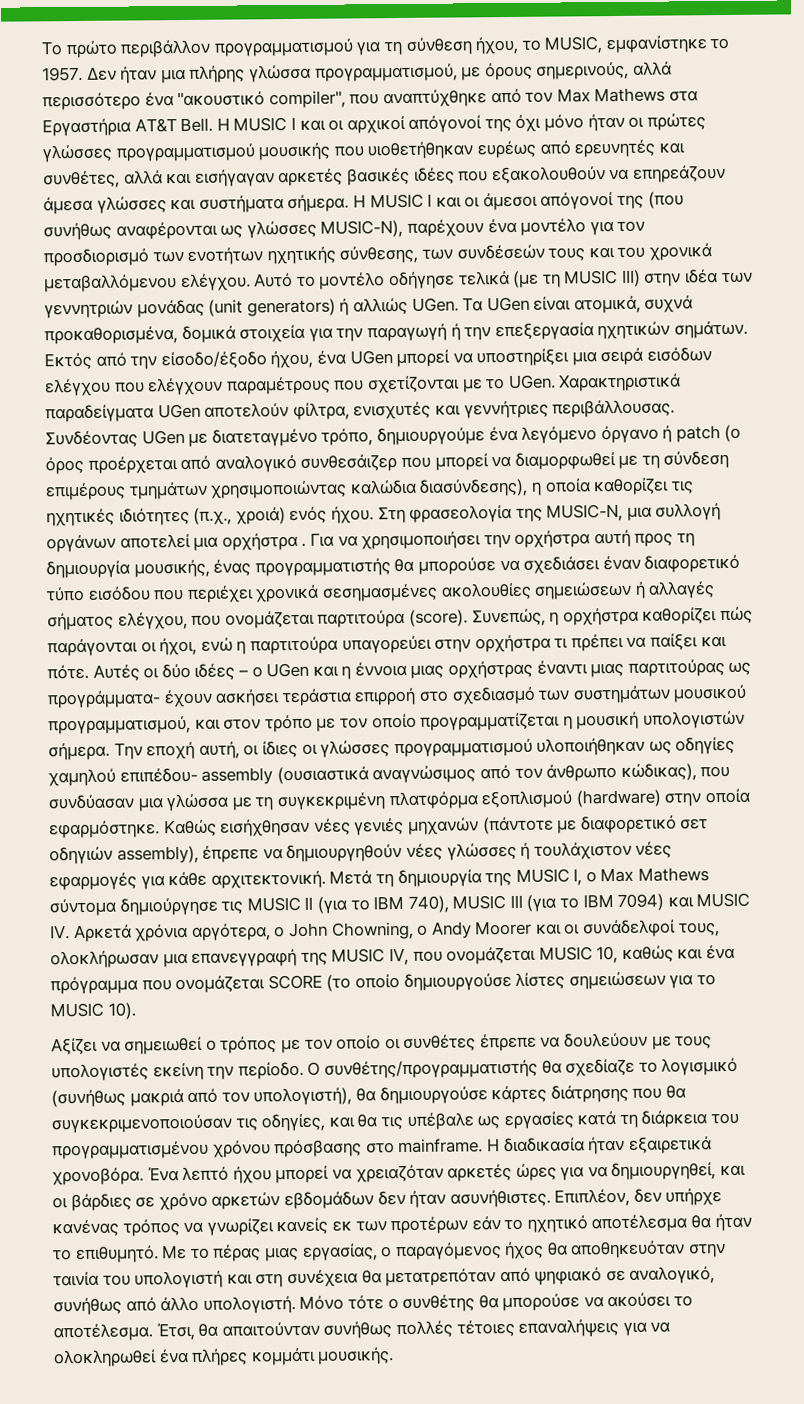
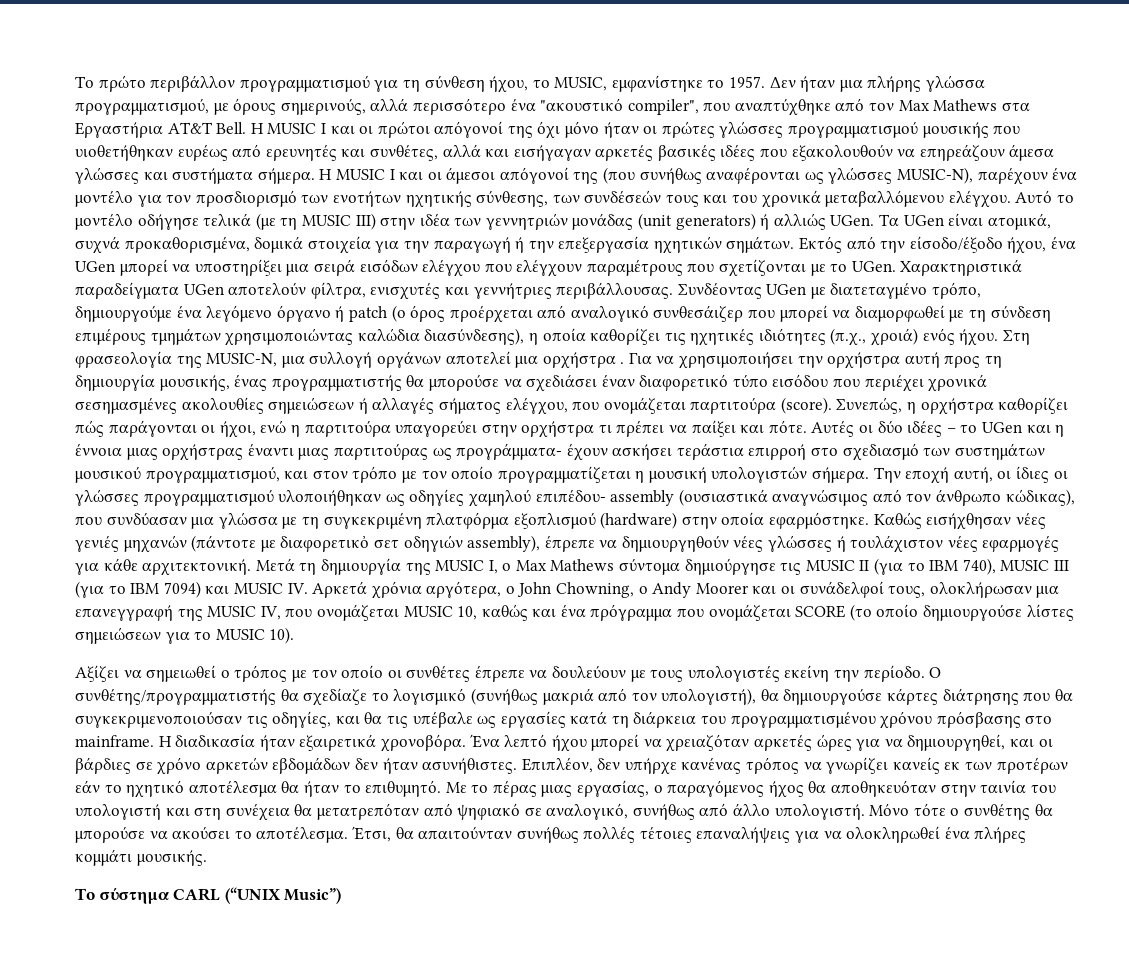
- Η MUSIC I και οι αρχικοί απόγονοί της όχι μόνο ήταν οι πρώτες γλώσσες προγραμματισμού μουσικής που υιοθετήθηκαν ευρέως από ερευνητές και συνθέτες, αλλά και εισήγαγαν αρκετές βασικές ιδέες που εξακολουθούν να επηρεάζουν άμεσα γλώσσες και συστήματα σήμερα.
+ Η MUSIC I και οι πρώτοι απόγονοί της όχι μόνο ήταν οι πρώτες γλώσσες προγραμματισμού μουσικής που υιοθετήθηκαν ευρέως από ερευνητές και συνθέτες, αλλά και εισήγαγαν αρκετές βασικές ιδέες που εξακολουθούν να επηρεάζουν άμεσα γλώσσες και συστήματα σήμερα.
- Αυτές οι δύο ιδέες – ο UGen και η έννοια μιας ορχήστρας έναντι μιας παρτιτούρας ως προγράμματα- έχουν ασκήσει τεράστια επιρροή στο σχεδιασμό των συστημάτων μουσικού προγραμματισμού, και στον τρόπο με τον οποίο προγραμματίζεται η μουσική υπολογιστών σήμερα.
+ Αυτές οι δύο ιδέες – το UGen και η έννοια μιας ορχήστρας έναντι μιας παρτιτούρας ως προγράμματα- έχουν ασκήσει τεράστια επιρροή στο σχεδιασμό των συστημάτων μουσικού προγραμματισμού, και στον τρόπο με τον οποίο προγραμματίζεται η μουσική υπολογιστών σήμερα.
+ To σύστημα CARL (“UNIX Music”)

